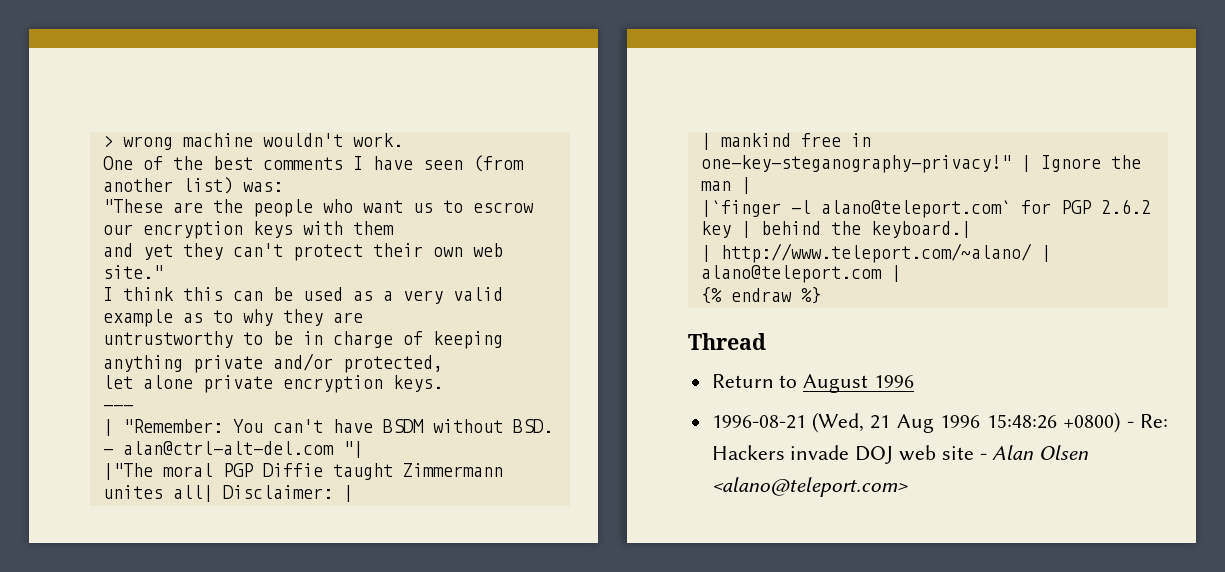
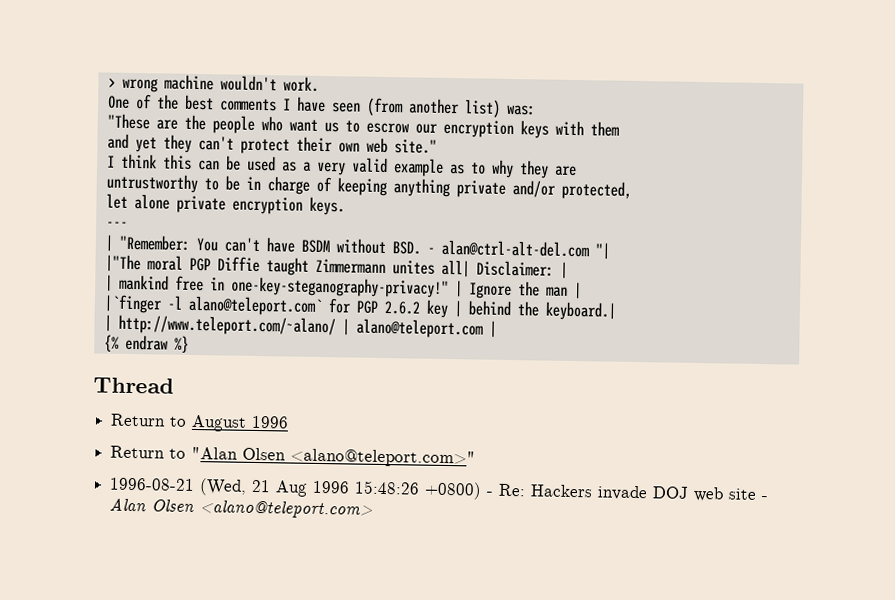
+ Return to "Alan Olsen <alano@teleport.com>"

